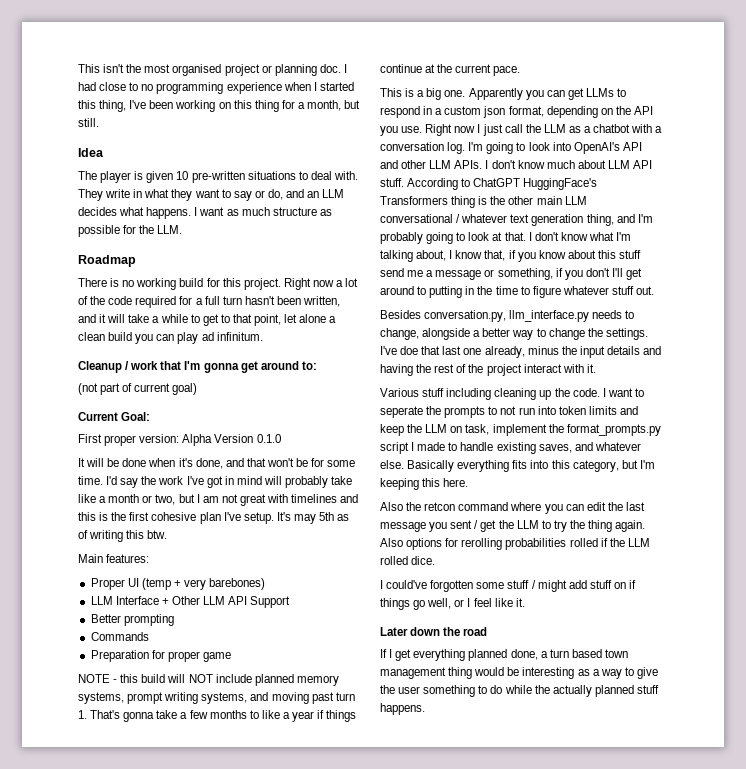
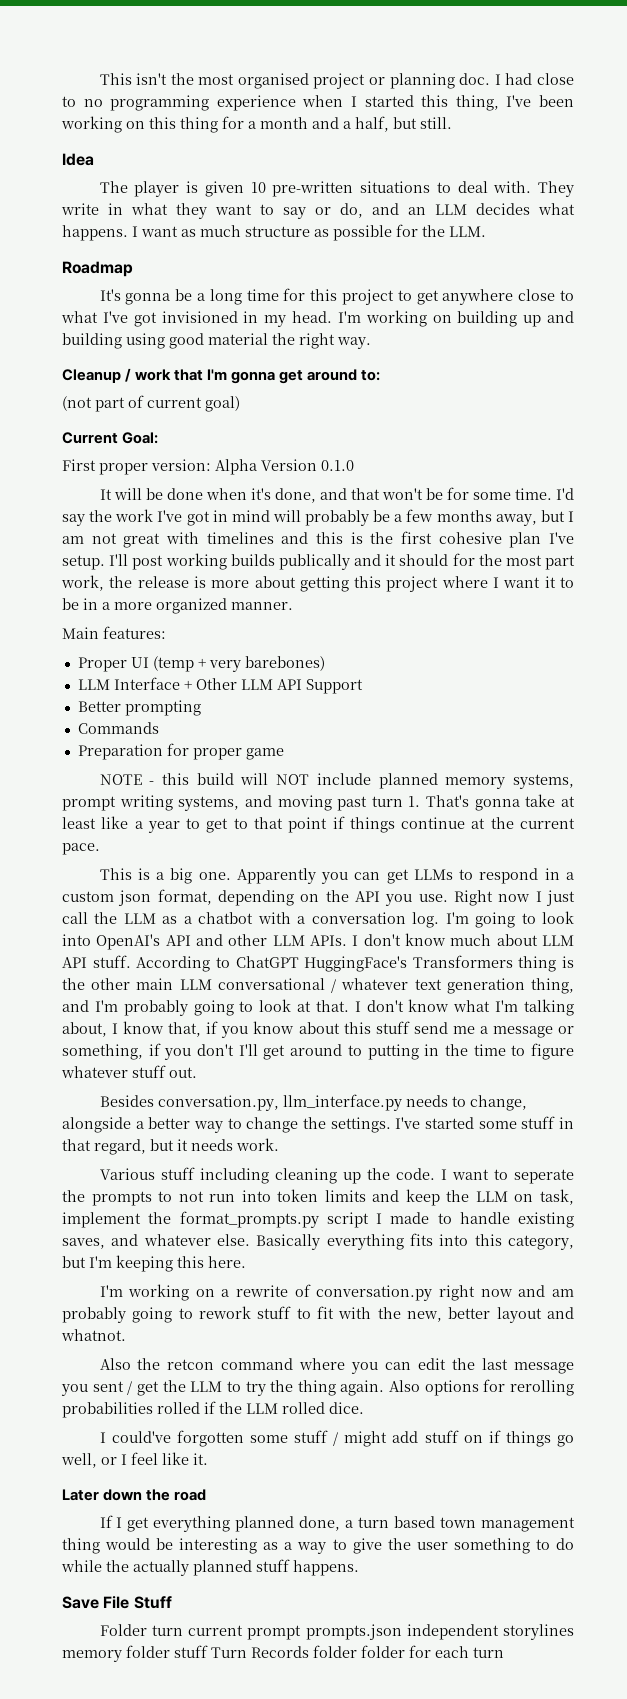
- I had close to no programming experience when I started this thing, I've been working on this thing for a month, but still.
+ I had close to no programming experience when I started this thing, I've been working on this thing for a month and a half, but still.
- There is no working build for this project. Right now a lot of the code required for a full turn hasn't been written, and it will take a while to get to that point, let alone a clean build you can play ad infinitum.
+ It's gonna be a long time for this project to get anywhere close to what I've got invisioned in my head. I'm working on building up and building using good material the right way.
- I'd say the work I've got in mind will probably take like a month or two, but I am not great with timelines and this is the first cohesive plan I've setup.
+ I'd say the work I've got in mind will probably be a few months away, but I am not great with timelines and this is the first cohesive plan I've setup.
- It's may 5th as of writing this btw.
+ I'll post working builds publically and it should for the most part work, the release is more about getting this project where I want it to be in a more organized manner.
- NOTE - this build will NOT include planned memory systems, prompt writing systems, and moving past turn 1. That's gonna take a few months to like a year if things continue at the current pace.
+ NOTE - this build will NOT include planned memory systems, prompt writing systems, and moving past turn 1. That's gonna take at least like a year to get to that point if things continue at the current pace.
- I've doe that last one already, minus the input details and having the rest of the project interact with it.
+ I've started some stuff in that regard, but it needs work.
+ I'm working on a rewrite of conversation.py right now and am probably going to rework stuff to fit with the new, better layout and whatnot.
+ Save File Stuff
+ Folder turn current prompt prompts.json independent storylines memory folder stuff Turn Records folder folder for each turn

